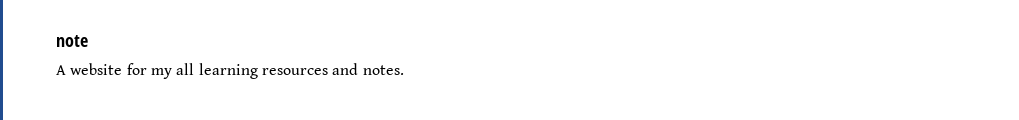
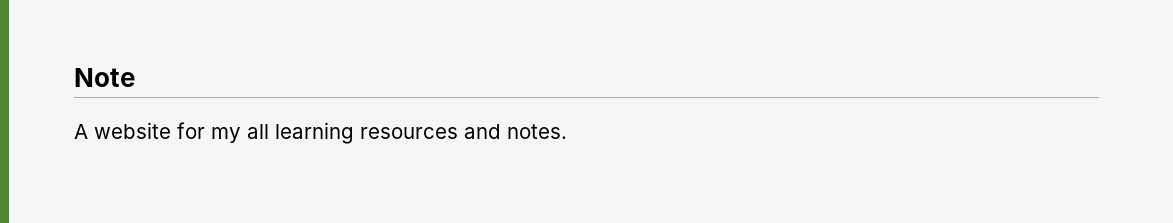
- note
+ Note

